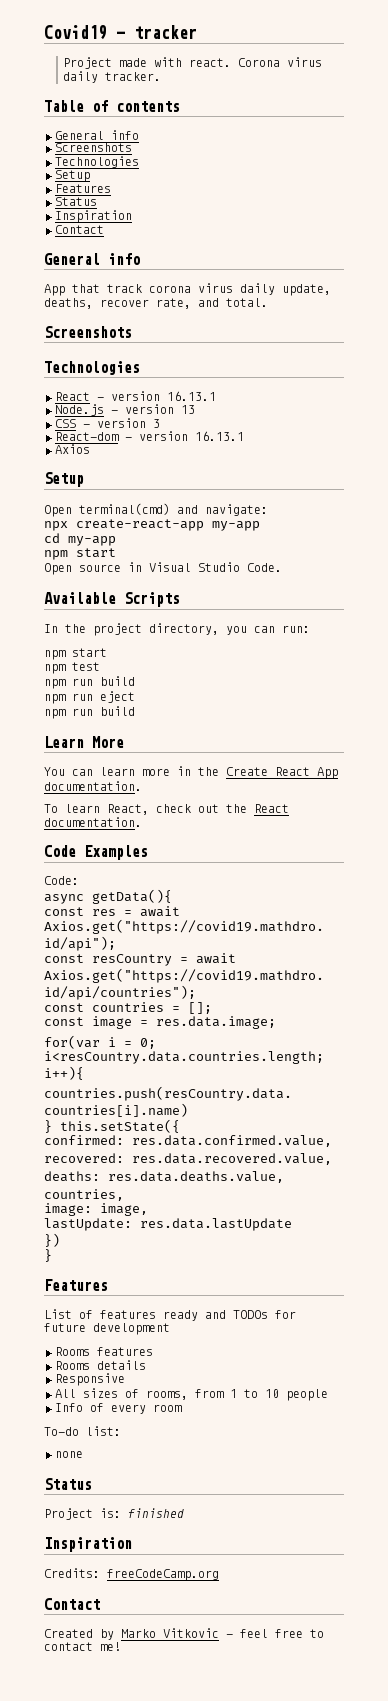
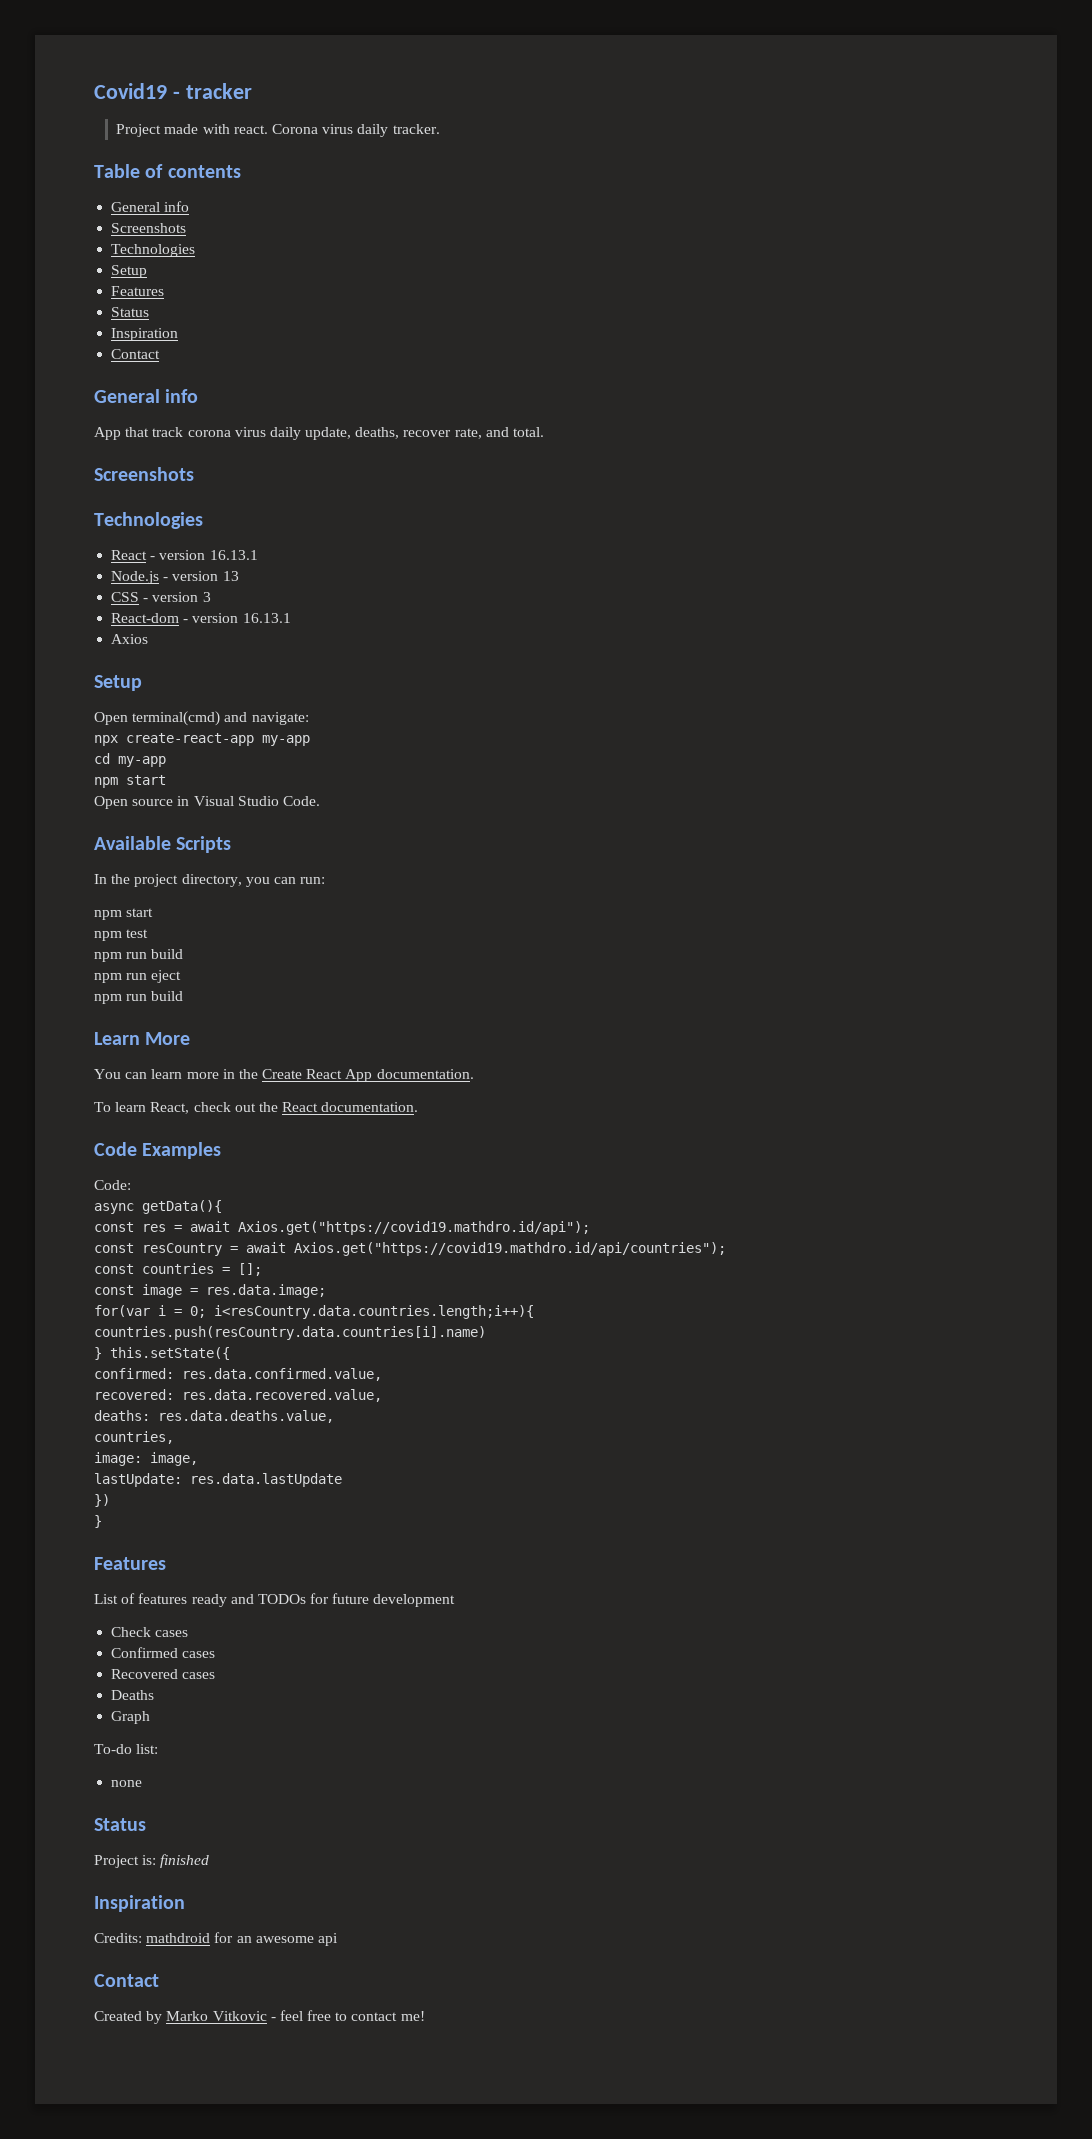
- Rooms features
- Rooms details
- Responsive
- All sizes of rooms, from 1 to 10 people
- Info of every room
+ Check cases
+ Confirmed cases
+ Recovered cases
+ Deaths
+ Graph
- Credits: freeCodeCamp.org
+ Credits: mathdroid for an awesome api

